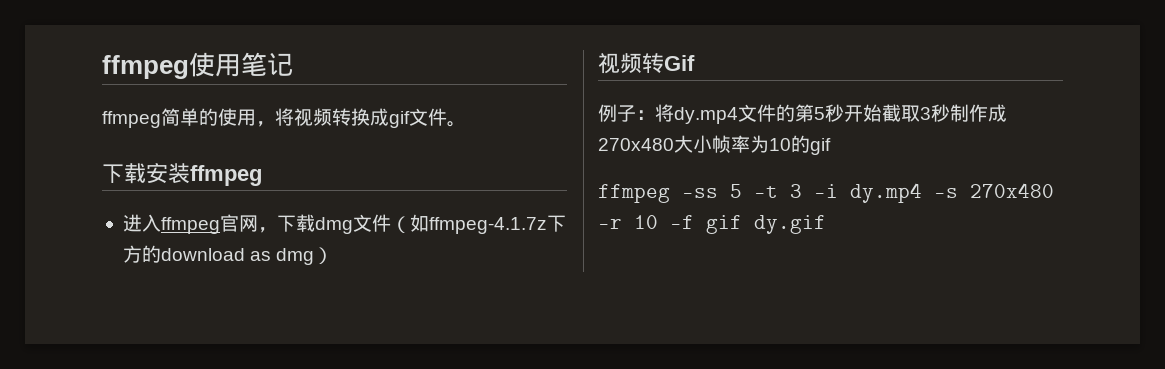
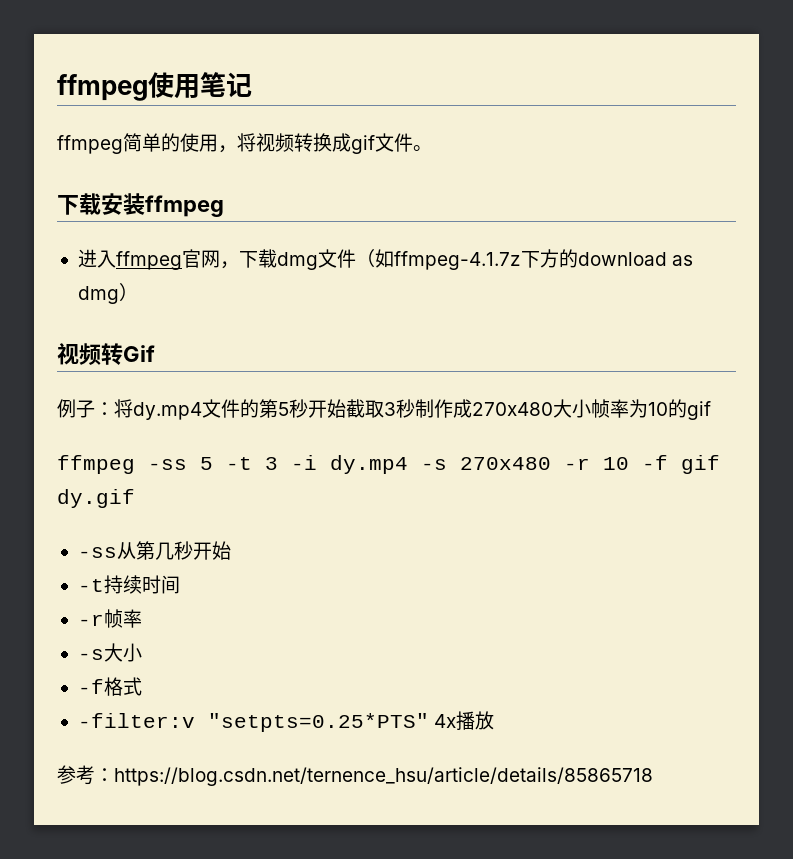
+ -ss从第几秒开始
+ -t持续时间
+ -r帧率
+ -s大小
+ -f格式
+ -filter:v "setpts=0.25*PTS" 4x播放
+ 参考：https://blog.csdn.net/ternence_hsu/article/details/85865718

